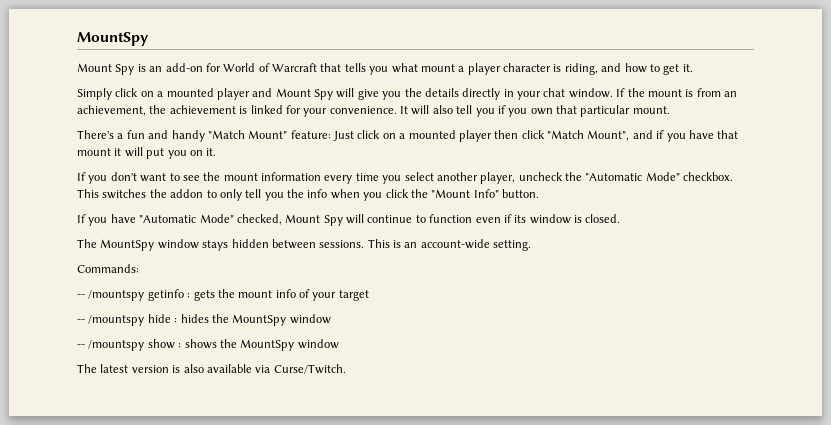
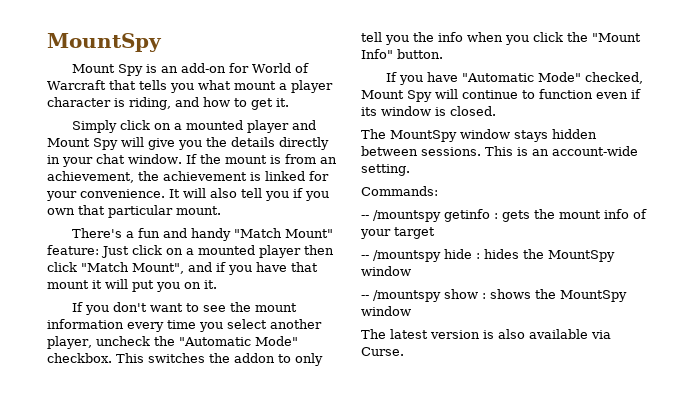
- The latest version is also available via Curse/Twitch.
+ The latest version is also available via Curse.

